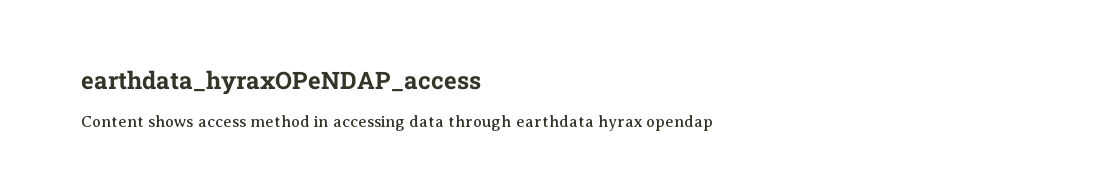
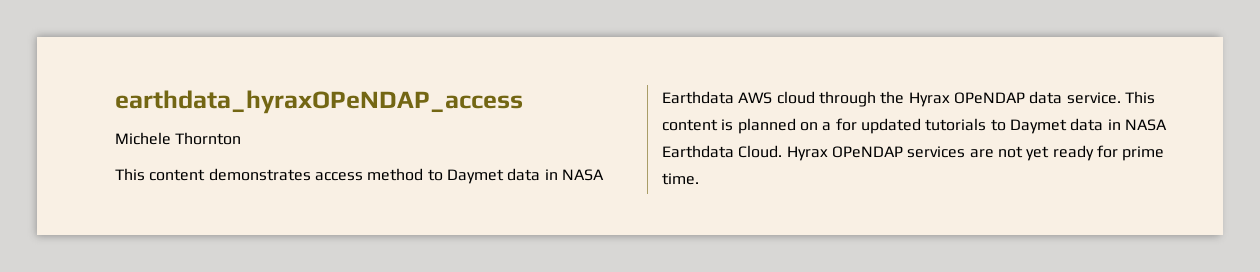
- Content shows access method in accessing data through earthdata hyrax opendap
+ Michele Thornton
+ This content demonstrates access method to Daymet data in NASA Earthdata AWS cloud through the Hyrax OPeNDAP data service. This content is planned on a for updated tutorials to Daymet data in NASA Earthdata Cloud. Hyrax OPeNDAP services are not yet ready for prime time.

